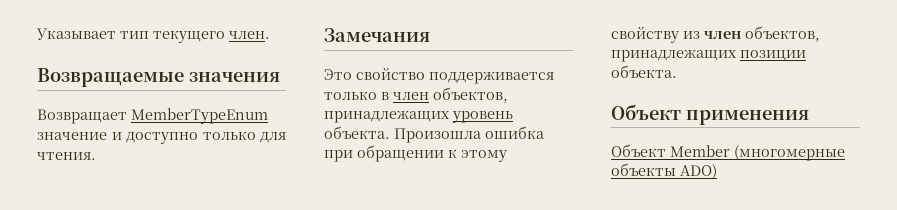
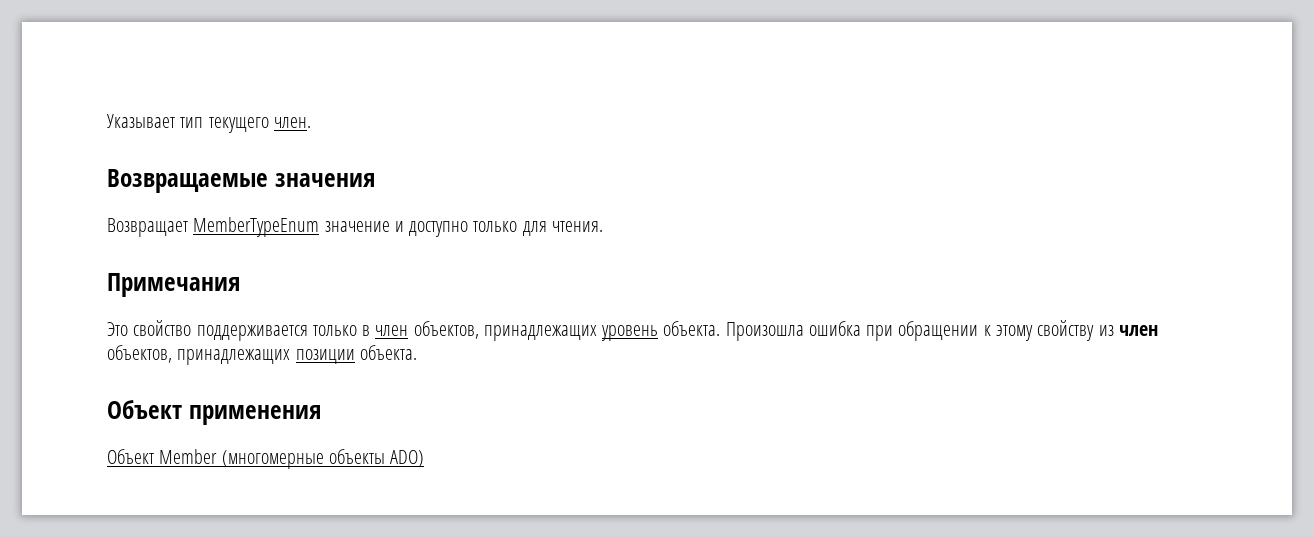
- Замечания
+ Примечания

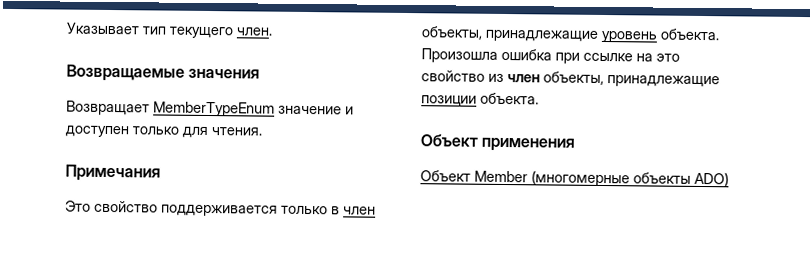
- Возвращает MemberTypeEnum значение и доступно только для чтения.
+ Возвращает MemberTypeEnum значение и доступен только для чтения.
- Это свойство поддерживается только в член объектов, принадлежащих уровень объекта.
+ Это свойство поддерживается только в член объекты, принадлежащие уровень объекта.
- Произошла ошибка при обращении к этому свойству из член объектов, принадлежащих позиции объекта.
+ Произошла ошибка при ссылке на это свойство из член объекты, принадлежащие позиции объекта.

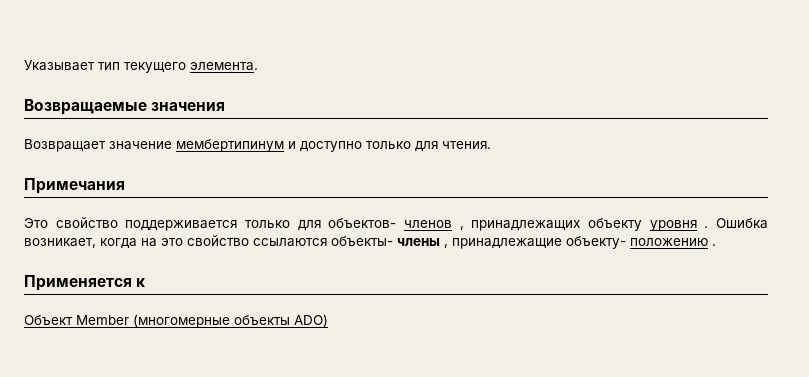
- Указывает тип текущего член.
+ Указывает тип текущего элемента.
- Возвращает MemberTypeEnum значение и доступен только для чтения.
+ Возвращает значение мембертипинум и доступно только для чтения.
- Это свойство поддерживается только в член объекты, принадлежащие уровень объекта. Произошла ошибка при ссылке на это свойство из член объекты, принадлежащие позиции объекта.
- Объект применения
+ Это свойство поддерживается только для объектов- членов , принадлежащих объекту уровня . Ошибка возникает, когда на это свойство ссылаются объекты- члены , принадлежащие объекту- положению .
+ Применяется к

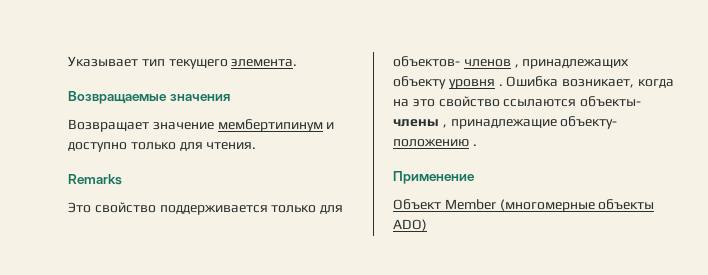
- Примечания
+ Remarks
- Применяется к
+ Применение

